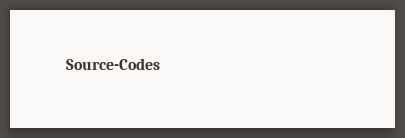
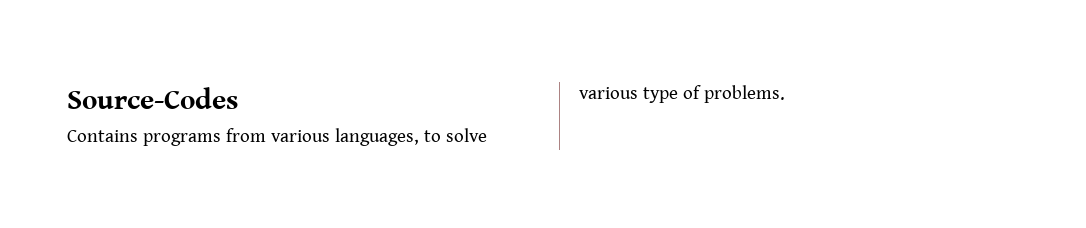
+ Contains programs from various languages, to solve various type of problems.

